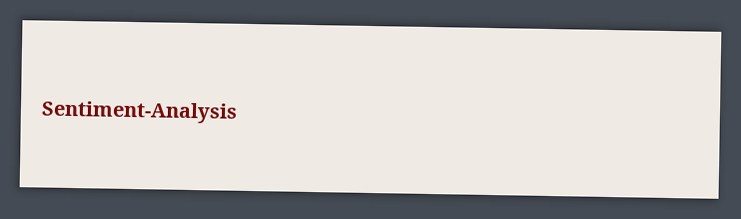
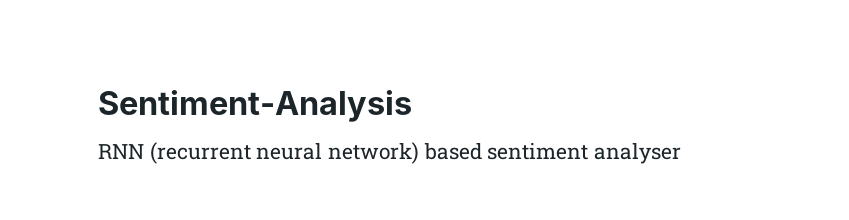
+ RNN (recurrent neural network) based sentiment analyser

